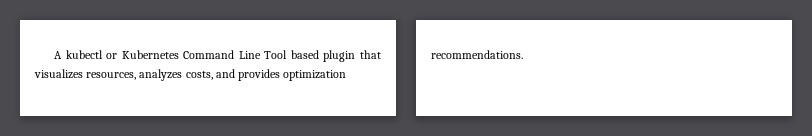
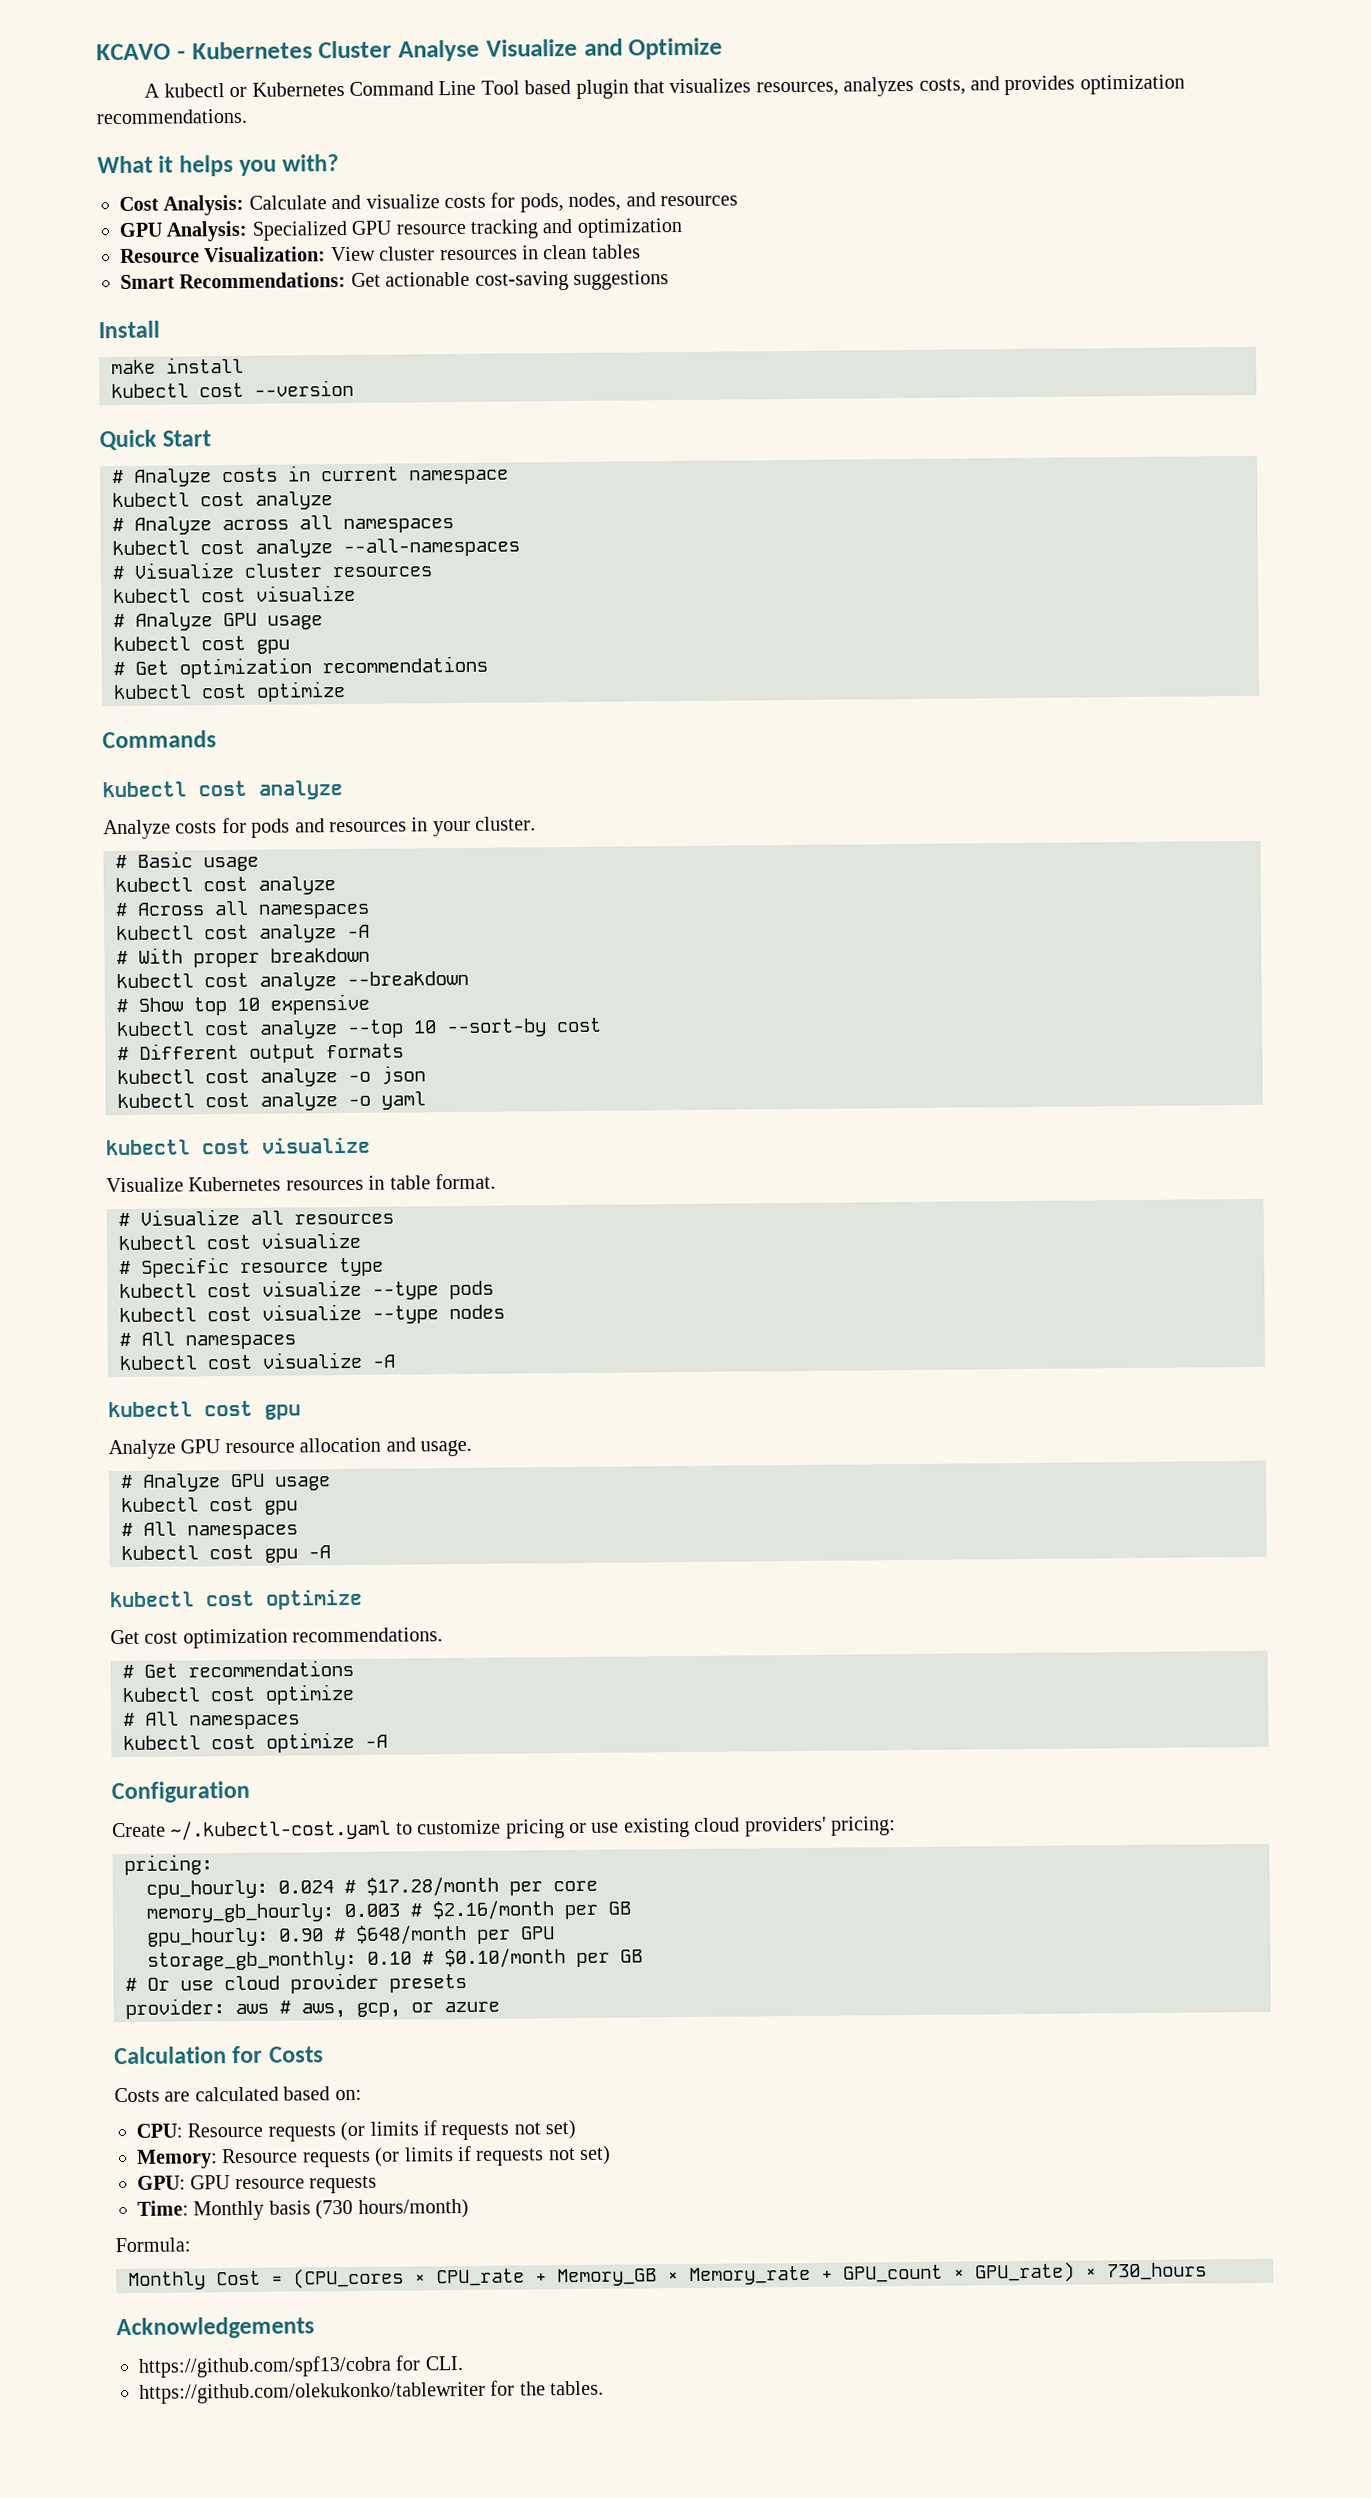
+ KCAVO - Kubernetes Cluster Analyse Visualize and Optimize
+ What it helps you with?
+ Cost Analysis: Calculate and visualize costs for pods, nodes, and resources
+ GPU Analysis: Specialized GPU resource tracking and optimization
+ Resource Visualization: View cluster resources in clean tables
+ Smart Recommendations: Get actionable cost-saving suggestions
+ Install
+ make install
+ kubectl cost --version
+ Quick Start
+ # Analyze costs in current namespace
+ kubectl cost analyze
+ # Analyze across all namespaces
+ kubectl cost analyze --all-namespaces
+ # Visualize cluster resources
+ kubectl cost visualize
+ # Analyze GPU usage
+ kubectl cost gpu
+ # Get optimization recommendations
+ kubectl cost optimize
+ Commands
+ kubectl cost analyze
+ Analyze costs for pods and resources in your cluster.
+ # Basic usage
+ kubectl cost analyze
+ # Across all namespaces
+ kubectl cost analyze -A
+ # With proper breakdown
+ kubectl cost analyze --breakdown
+ # Show top 10 expensive
+ kubectl cost analyze --top 10 --sort-by cost
+ # Different output formats
+ kubectl cost analyze -o json
+ kubectl cost analyze -o yaml
+ kubectl cost visualize
+ Visualize Kubernetes resources in table format.
+ # Visualize all resources
+ kubectl cost visualize
+ # Specific resource type
+ kubectl cost visualize --type pods
+ kubectl cost visualize --type nodes
+ # All namespaces
+ kubectl cost visualize -A
+ kubectl cost gpu
+ Analyze GPU resource allocation and usage.
+ # Analyze GPU usage
+ kubectl cost gpu
+ # All namespaces
+ kubectl cost gpu -A
+ kubectl cost optimize
+ Get cost optimization recommendations.
+ # Get recommendations
+ kubectl cost optimize
+ # All namespaces
+ kubectl cost optimize -A
+ Configuration
+ Create ~/.kubectl-cost.yaml to customize pricing or use existing cloud providers' pricing:
+ pricing:
+ cpu_hourly: 0.024 # $17.28/month per core
+ memory_gb_hourly: 0.003 # $2.16/month per GB
+ gpu_hourly: 0.90 # $648/month per GPU
+ storage_gb_monthly: 0.10 # $0.10/month per GB
+ # Or use cloud provider presets
+ provider: aws # aws, gcp, or azure
+ Calculation for Costs
+ Costs are calculated based on:
+ CPU: Resource requests (or limits if requests not set)
+ Memory: Resource requests (or limits if requests not set)
+ GPU: GPU resource requests
+ Time: Monthly basis (730 hours/month)
+ Formula:
+ Monthly Cost = (CPU_cores × CPU_rate + Memory_GB × Memory_rate + GPU_count × GPU_rate) × 730_hours
+ Acknowledgements
+ https://github.com/spf13/cobra for CLI.
+ https://github.com/olekukonko/tablewriter for the tables.

